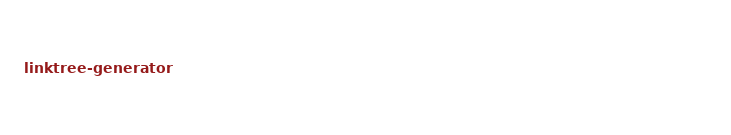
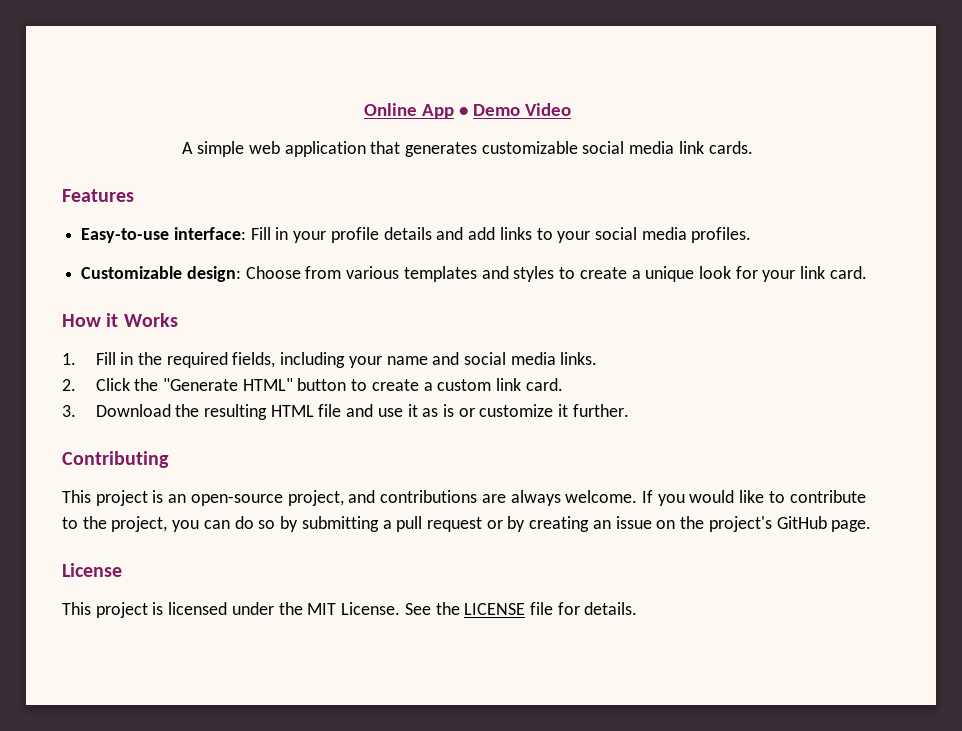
- linktree-generator
+ Online App • Demo Video
+ A simple web application that generates customizable social media link cards.
+ Features
+ Easy-to-use interface: Fill in your profile details and add links to your social media profiles.
+ Customizable design: Choose from various templates and styles to create a unique look for your link card.
+ How it Works
+ 1. Fill in the required fields, including your name and social media links.
+ 2. Click the "Generate HTML" button to create a custom link card.
+ 3. Download the resulting HTML file and use it as is or customize it further.
+ Contributing
+ This project is an open-source project, and contributions are always welcome. If you would like to contribute to the project, you can do so by submitting a pull request or by creating an issue on the project's GitHub page.
+ License
+ This project is licensed under the MIT License. See the LICENSE file for details.

